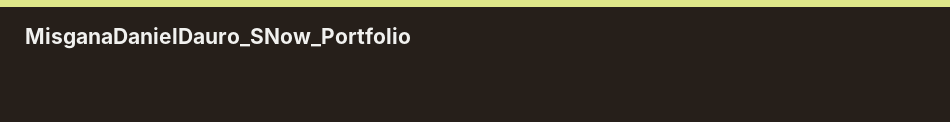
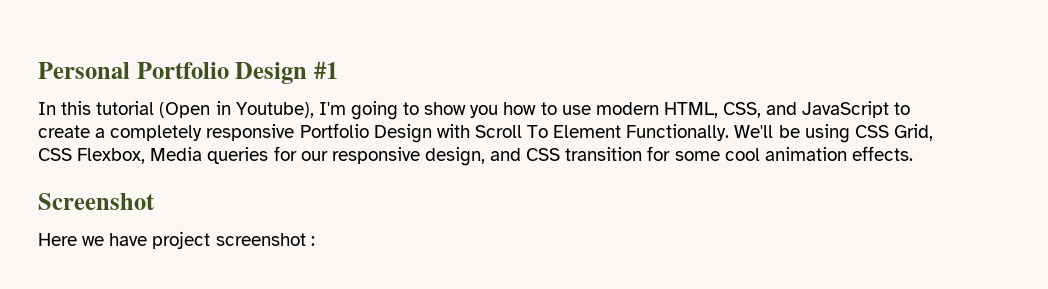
- MisganaDanielDauro_SNow_Portfolio
+ Personal Portfolio Design #1
+ In this tutorial (Open in Youtube), I'm going to show you how to use modern HTML, CSS, and JavaScript to create a completely responsive Portfolio Design with Scroll To Element Functionally. We'll be using CSS Grid, CSS Flexbox, Media queries for our responsive design, and CSS transition for some cool animation effects.
+ Screenshot
+ Here we have project screenshot :

